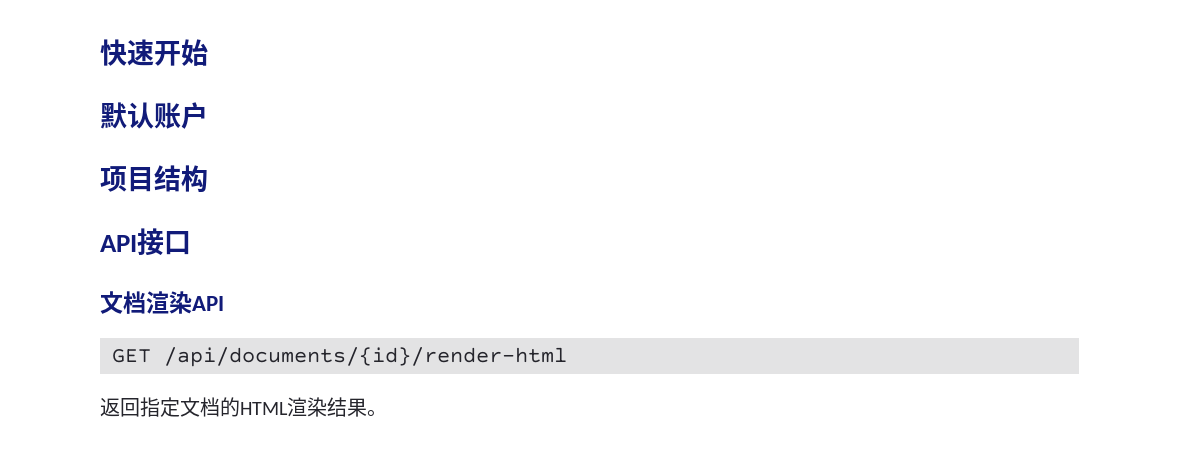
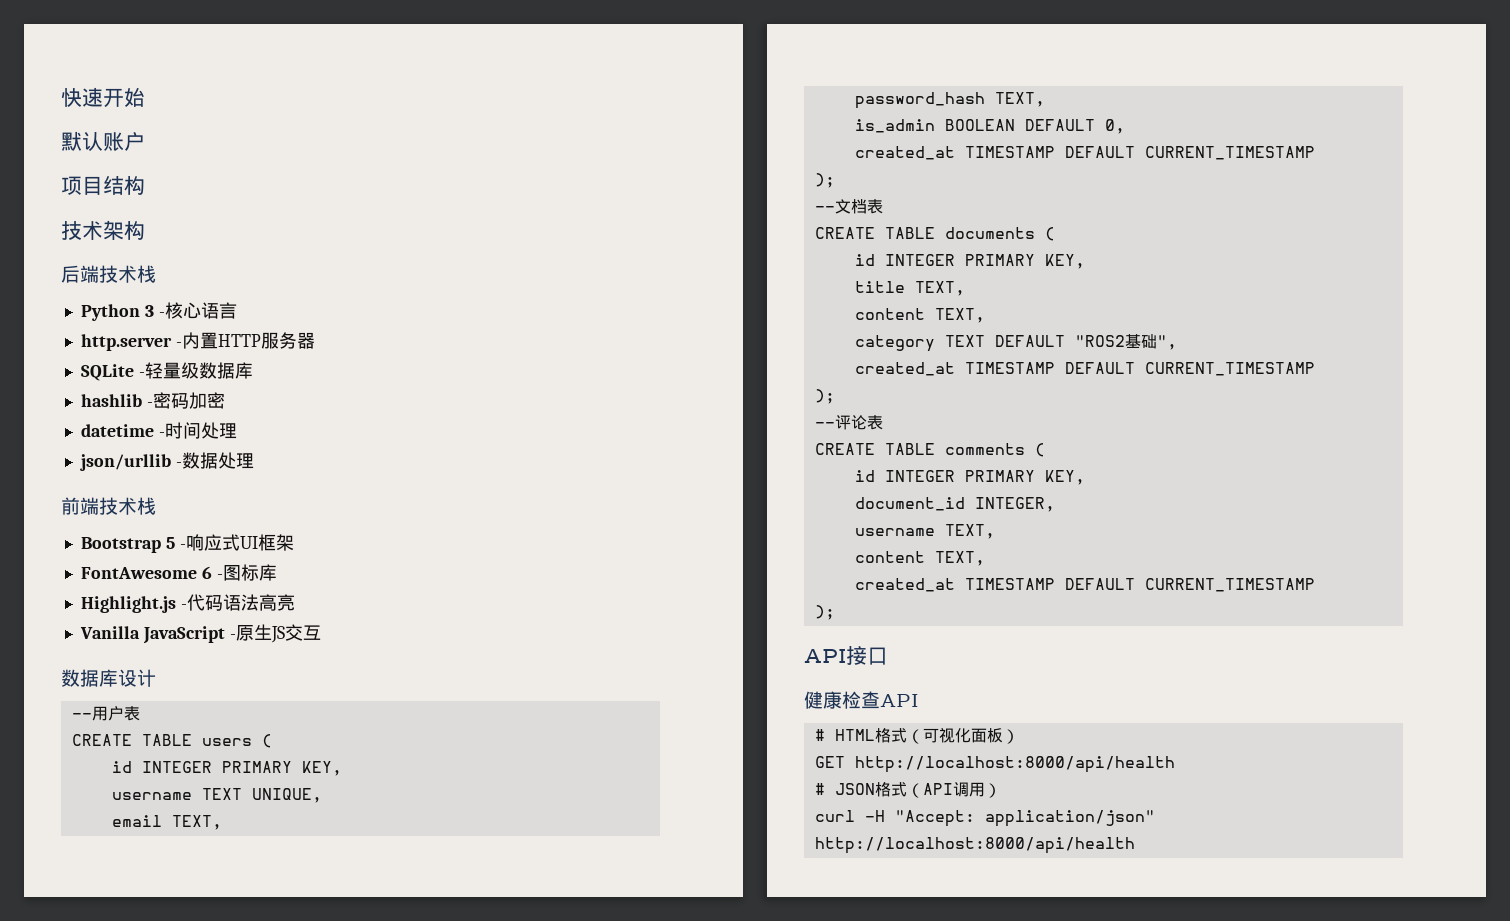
+ 技术架构
+ 后端技术栈
+ Python 3 -核心语言
+ http.server -内置HTTP服务器
+ SQLite -轻量级数据库
+ hashlib -密码加密
+ datetime -时间处理
+ json/urllib -数据处理
+ 前端技术栈
+ Bootstrap 5 -响应式UI框架
+ FontAwesome 6 -图标库
+ Highlight.js -代码语法高亮
+ Vanilla JavaScript -原生JS交互
+ 数据库设计
+ --用户表
+ CREATE TABLE users (
+ id INTEGER PRIMARY KEY,
+ username TEXT UNIQUE,
+ email TEXT,
+ password_hash TEXT,
+ is_admin BOOLEAN DEFAULT 0,
+ created_at TIMESTAMP DEFAULT CURRENT_TIMESTAMP
+ );
+ --文档表
+ CREATE TABLE documents (
+ id INTEGER PRIMARY KEY,
+ title TEXT,
+ content TEXT,
+ category TEXT DEFAULT "ROS2基础",
+ created_at TIMESTAMP DEFAULT CURRENT_TIMESTAMP
+ );
+ --评论表
+ CREATE TABLE comments (
+ id INTEGER PRIMARY KEY,
+ document_id INTEGER,
+ username TEXT,
+ content TEXT,
+ created_at TIMESTAMP DEFAULT CURRENT_TIMESTAMP
+ );
- 文档渲染API
+ 健康检查API
- GET /api/documents/{id}/render-html
- 返回指定文档的HTML渲染结果。
+ # HTML格式（可视化面板）
+ GET http://localhost:8000/api/health
+ # JSON格式（API调用）
+ curl -H "Accept: application/json" http://localhost:8000/api/health

